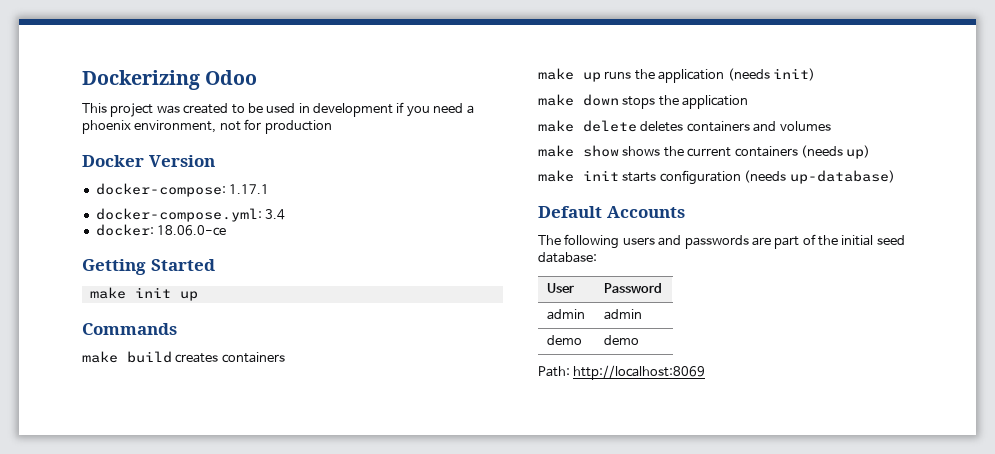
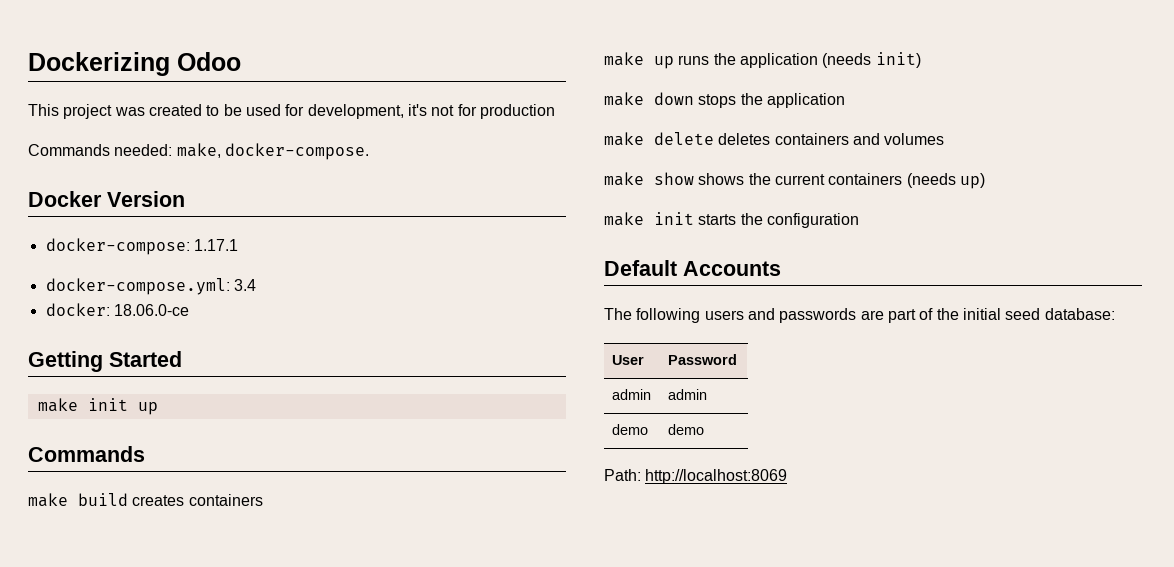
- This project was created to be used in development if you need a phoenix environment, not for production
+ This project was created to be used for development, it's not for production
+ Commands needed: make, docker-compose.
- make init starts configuration (needs up-database)
+ make init starts the configuration

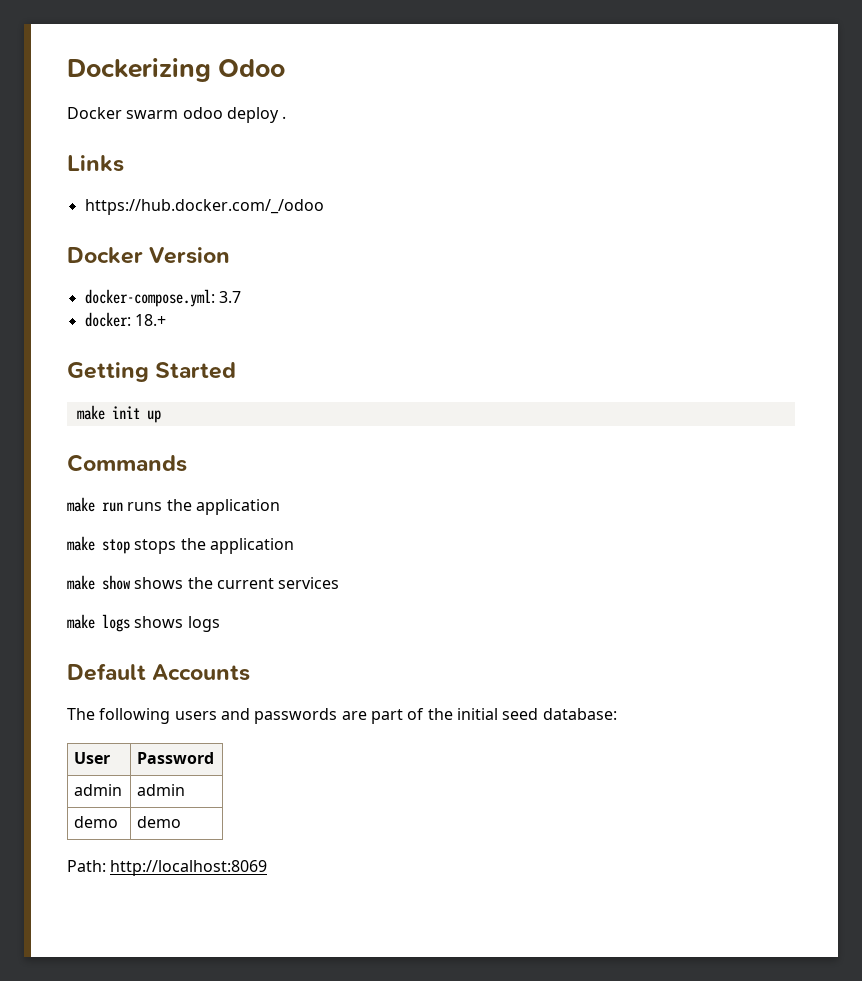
- This project was created to be used for development, it's not for production
- Commands needed: make, docker-compose.
+ Docker swarm odoo deploy .
+ Links
+ https://hub.docker.com/_/odoo
- docker-compose: 1.17.1
- docker-compose.yml: 3.4
+ docker-compose.yml: 3.7
- docker: 18.06.0-ce
+ docker: 18.+
- make build creates containers
- make up runs the application (needs init)
- make down stops the application
- make delete deletes containers and volumes
+ make run runs the application
+ make stop stops the application
- make show shows the current containers (needs up)
- make init starts the configuration
+ make show shows the current services
+ make logs shows logs

